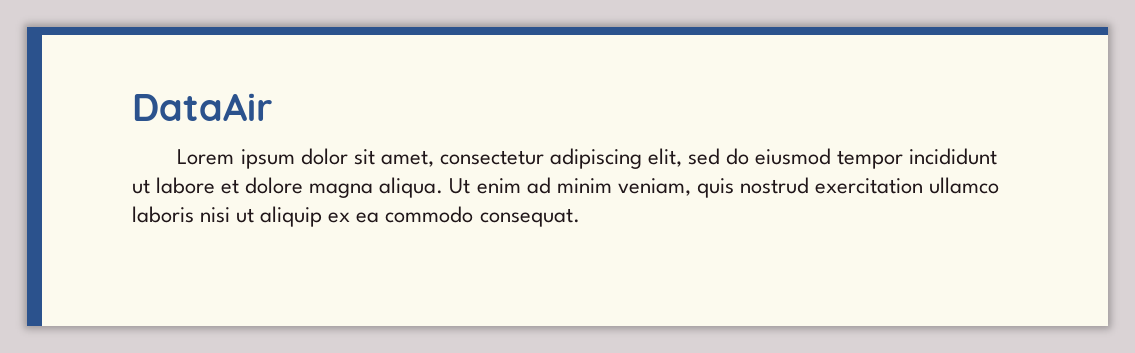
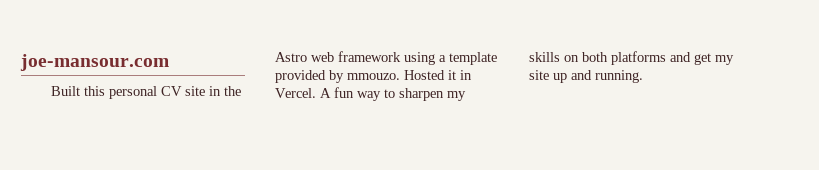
- DataAir
- Lorem ipsum dolor sit amet, consectetur adipiscing elit, sed do eiusmod tempor incididunt ut labore et dolore magna aliqua. Ut enim ad minim veniam, quis nostrud exercitation ullamco laboris nisi ut aliquip ex ea commodo consequat.
+ joe-mansour.com
+ Built this personal CV site in the Astro web framework using a template provided by mmouzo. Hosted it in Vercel. A fun way to sharpen my skills on both platforms and get my site up and running.

